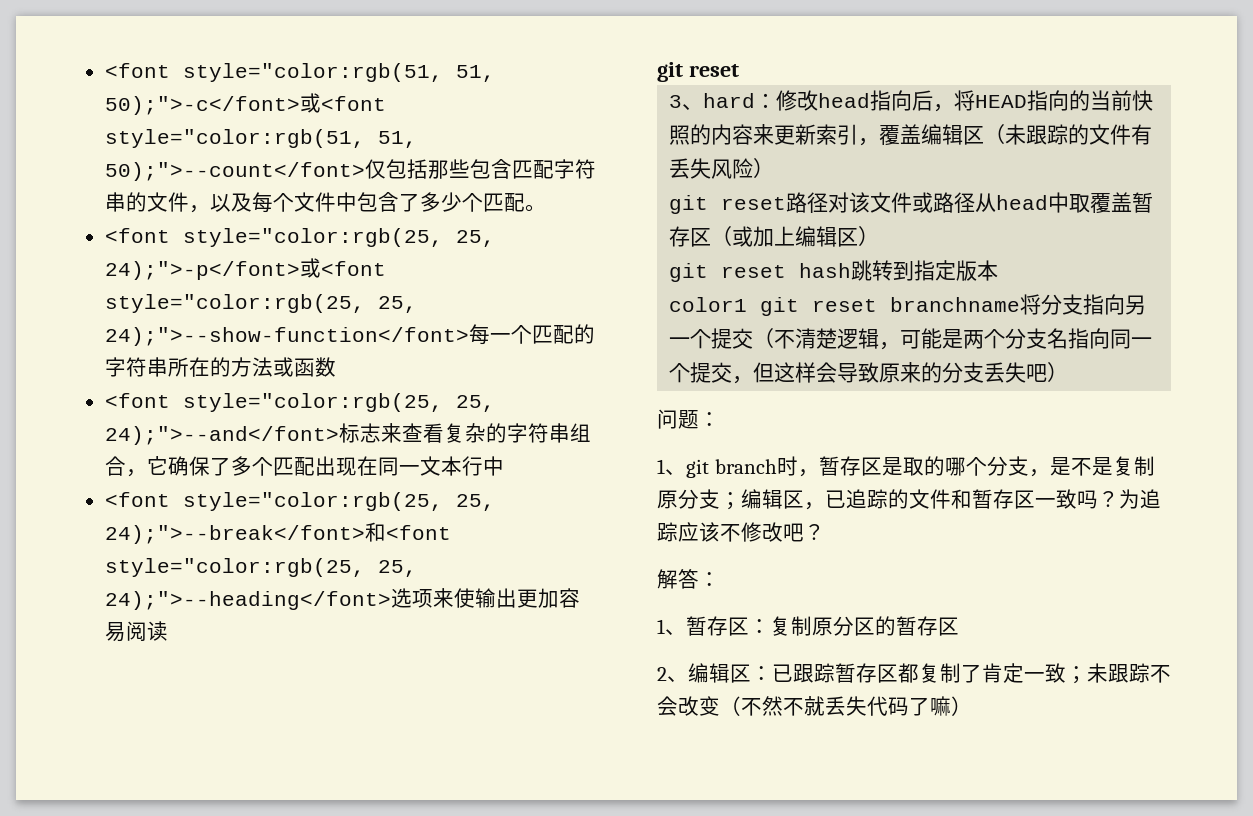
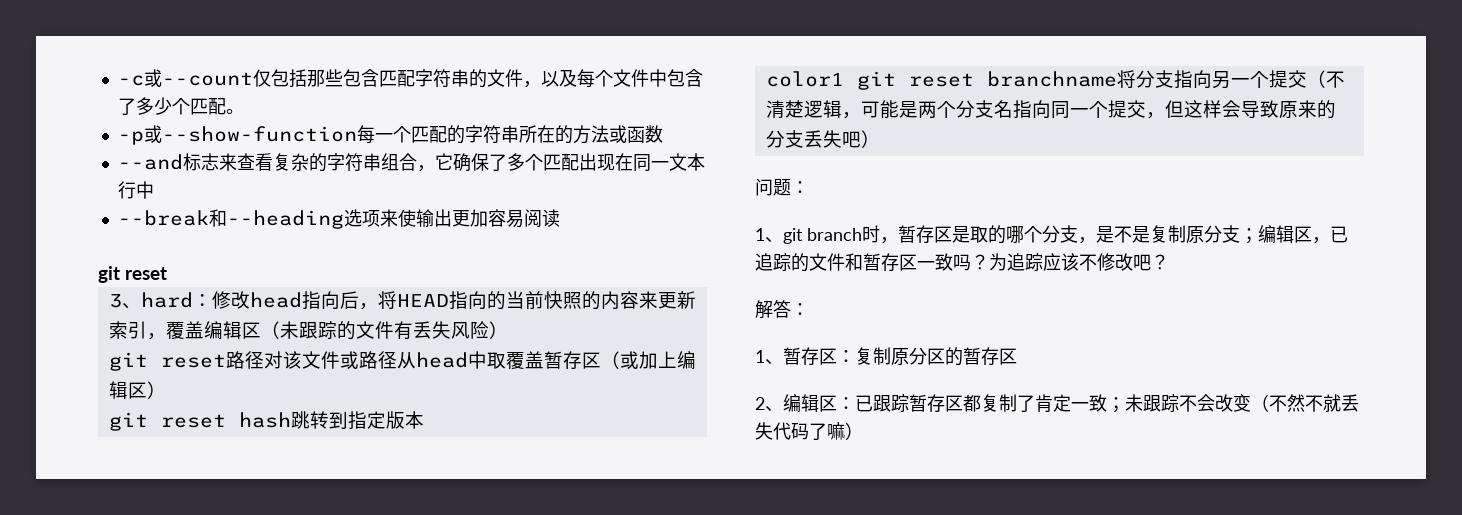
- <font style="color:rgb(51, 51, 50);">-c</font>或<font style="color:rgb(51, 51, 50);">--count</font>仅包括那些包含匹配字符串的文件，以及每个文件中包含了多少个匹配。
+ -c或--count仅包括那些包含匹配字符串的文件，以及每个文件中包含了多少个匹配。
- <font style="color:rgb(25, 25, 24);">-p</font>或<font style="color:rgb(25, 25, 24);">--show-function</font>每一个匹配的字符串所在的方法或函数
+ -p或--show-function每一个匹配的字符串所在的方法或函数
- <font style="color:rgb(25, 25, 24);">--and</font>标志来查看复杂的字符串组合，它确保了多个匹配出现在同一文本行中
+ --and标志来查看复杂的字符串组合，它确保了多个匹配出现在同一文本行中
- <font style="color:rgb(25, 25, 24);">--break</font>和<font style="color:rgb(25, 25, 24);">--heading</font>选项来使输出更加容易阅读
+ --break和--heading选项来使输出更加容易阅读

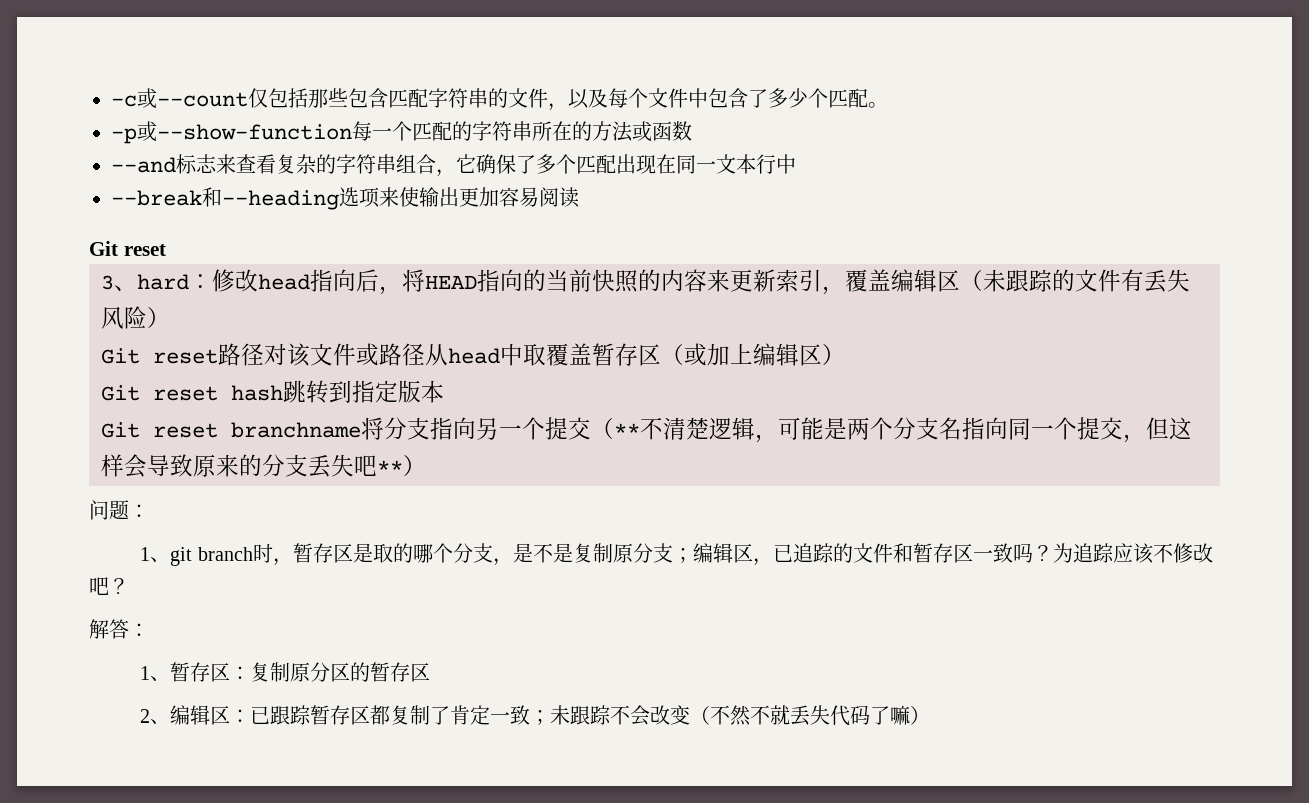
  --break和--heading选项来使输出更加容易阅读
- git reset
+ Git reset
- git reset路径对该文件或路径从head中取覆盖暂存区（或加上编辑区）
+ Git reset路径对该文件或路径从head中取覆盖暂存区（或加上编辑区）
- git reset hash跳转到指定版本
+ Git reset hash跳转到指定版本
- color1 git reset branchname将分支指向另一个提交（不清楚逻辑，可能是两个分支名指向同一个提交，但这样会导致原来的分支丢失吧）
+ Git reset branchname将分支指向另一个提交（**不清楚逻辑，可能是两个分支名指向同一个提交，但这样会导致原来的分支丢失吧**）

